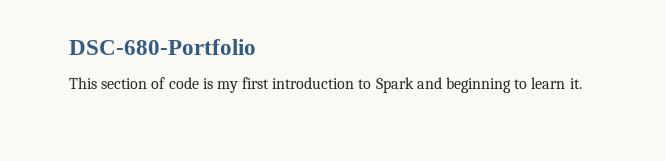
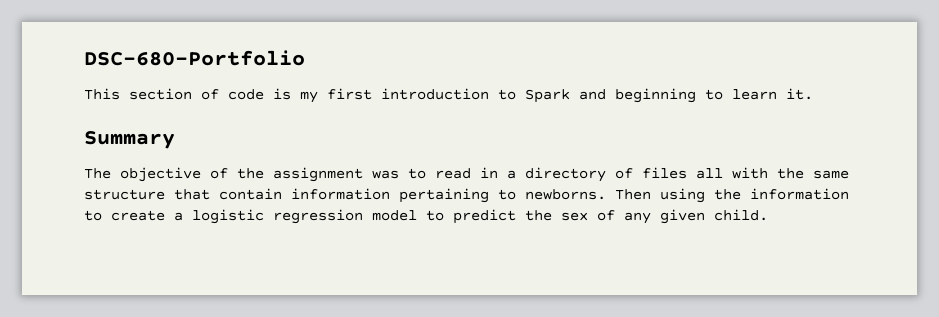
+ Summary
+ The objective of the assignment was to read in a directory of files all with the same structure that contain information pertaining to newborns. Then using the information to create a logistic regression model to predict the sex of any given child.

